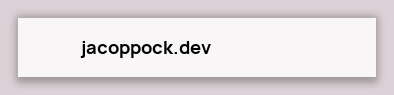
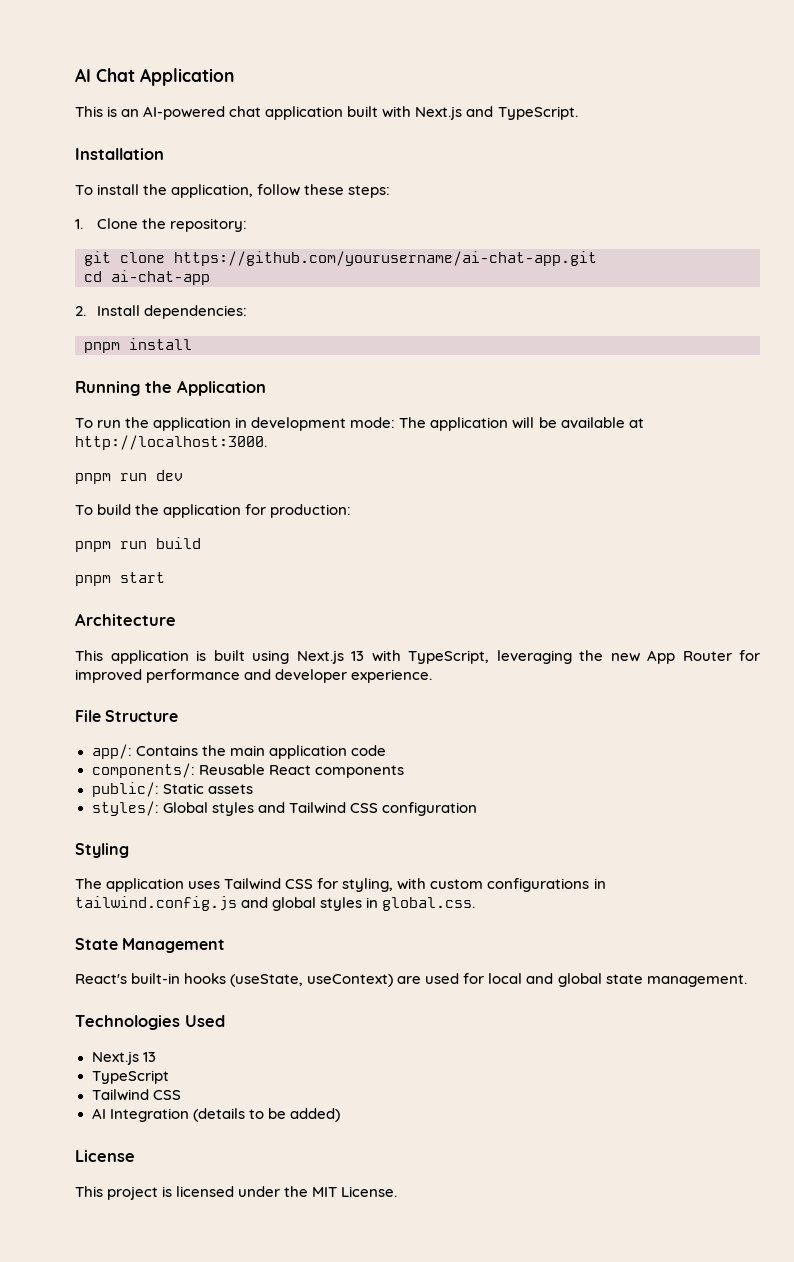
- jacoppock.dev
+ AI Chat Application
+ This is an AI-powered chat application built with Next.js and TypeScript.
+ Installation
+ To install the application, follow these steps:
+ 1. Clone the repository:
+ git clone https://github.com/yourusername/ai-chat-app.git
+ cd ai-chat-app
+ 2. Install dependencies:
+ pnpm install
+ Running the Application
+ To run the application in development mode: The application will be available at http://localhost:3000.
+ pnpm run dev
+ To build the application for production:
+ pnpm run build
+ pnpm start
+ Architecture
+ This application is built using Next.js 13 with TypeScript, leveraging the new App Router for improved performance and developer experience.
+ File Structure
+ app/: Contains the main application code
+ components/: Reusable React components
+ public/: Static assets
+ styles/: Global styles and Tailwind CSS configuration
+ Styling
+ The application uses Tailwind CSS for styling, with custom configurations in tailwind.config.js and global styles in global.css.
+ State Management
+ React's built-in hooks (useState, useContext) are used for local and global state management.
+ Technologies Used
+ Next.js 13
+ TypeScript
+ Tailwind CSS
+ AI Integration (details to be added)
+ License
+ This project is licensed under the MIT License.

